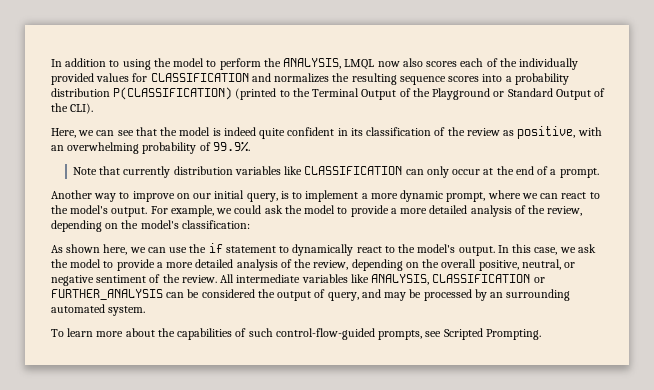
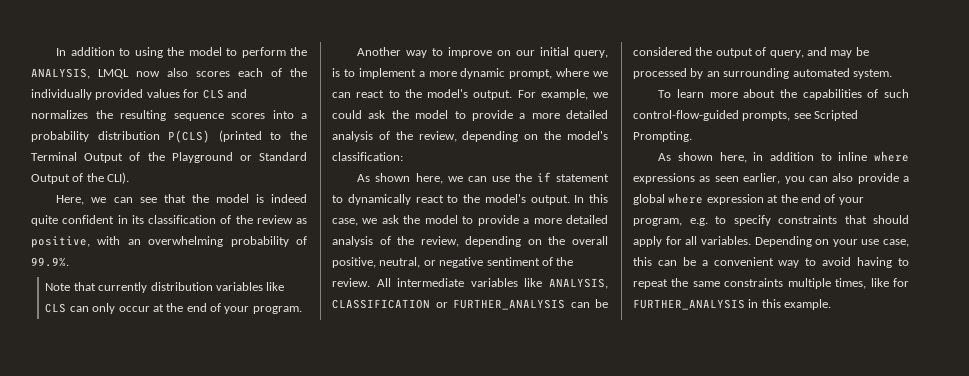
- In addition to using the model to perform the ANALYSIS, LMQL now also scores each of the individually provided values for CLASSIFICATION and normalizes the resulting sequence scores into a probability distribution P(CLASSIFICATION) (printed to the Terminal Output of the Playground or Standard Output of the CLI).
+ In addition to using the model to perform the ANALYSIS, LMQL now also scores each of the individually provided values for CLS and normalizes the resulting sequence scores into a probability distribution P(CLS) (printed to the Terminal Output of the Playground or Standard Output of the CLI).
- Note that currently distribution variables like CLASSIFICATION can only occur at the end of a prompt.
+ Note that currently distribution variables like CLS can only occur at the end of your program.
+ As shown here, in addition to inline where expressions as seen earlier, you can also provide a global where expression at the end of your program, e.g. to specify constraints that should apply for all variables. Depending on your use case, this can be a convenient way to avoid having to repeat the same constraints multiple times, like for FURTHER_ANALYSIS in this example.

